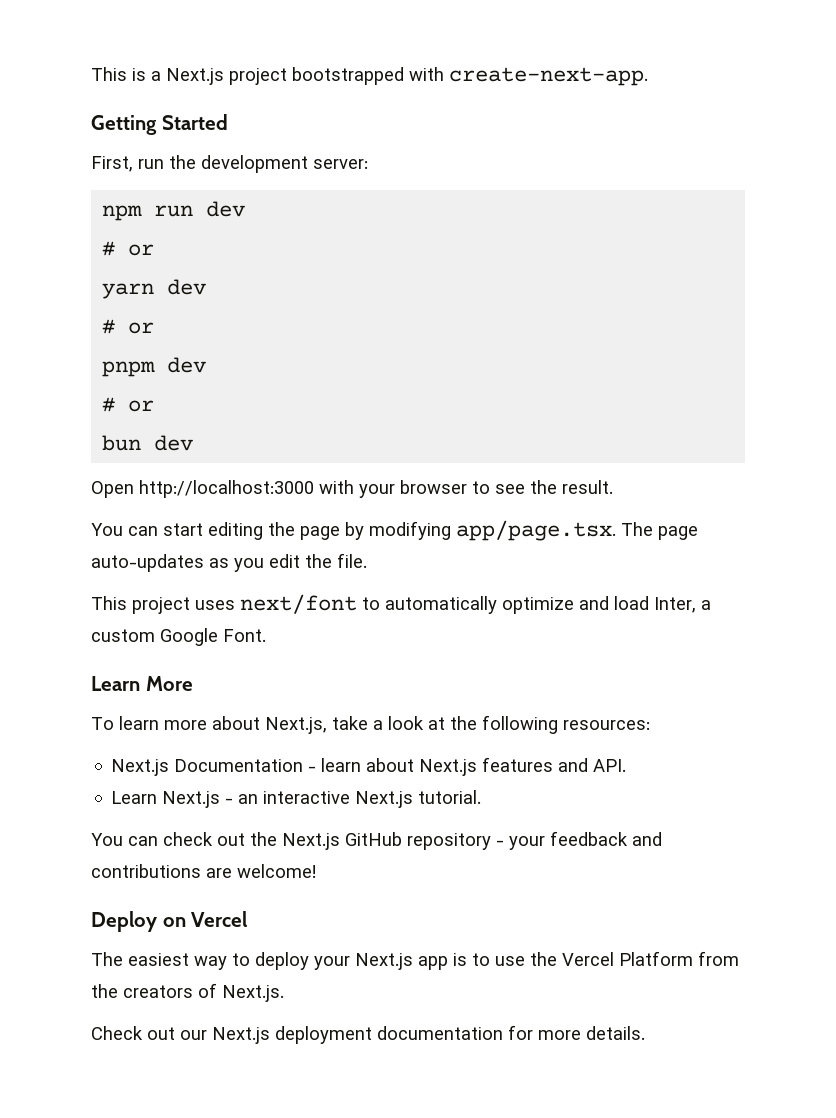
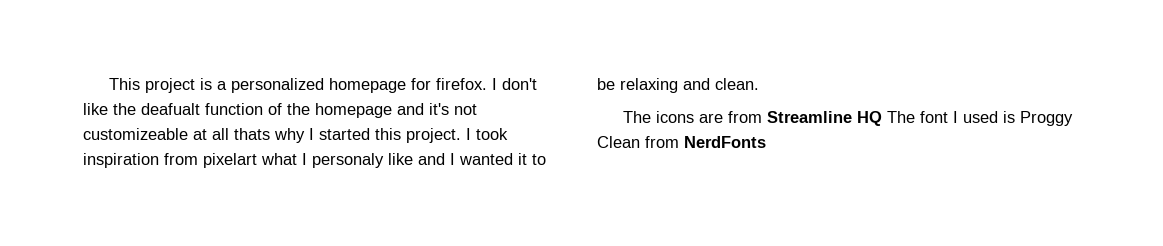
- This is a Next.js project bootstrapped with create-next-app.
- Getting Started
- First, run the development server:
- npm run dev
- # or
- yarn dev
- # or
- pnpm dev
- # or
- bun dev
- Open http://localhost:3000 with your browser to see the result.
- You can start editing the page by modifying app/page.tsx. The page auto-updates as you edit the file.
- This project uses next/font to automatically optimize and load Inter, a custom Google Font.
- Learn More
- To learn more about Next.js, take a look at the following resources:
- Next.js Documentation - learn about Next.js features and API.
- Learn Next.js - an interactive Next.js tutorial.
- You can check out the Next.js GitHub repository - your feedback and contributions are welcome!
- Deploy on Vercel
- The easiest way to deploy your Next.js app is to use the Vercel Platform from the creators of Next.js.
- Check out our Next.js deployment documentation for more details.
+ This project is a personalized homepage for firefox. I don't like the deafualt function of the homepage and it's not customizeable at all thats why I started this project. I took inspiration from pixelart what I personaly like and I wanted it to be relaxing and clean.
+ The icons are from Streamline HQ The font I used is Proggy Clean from NerdFonts

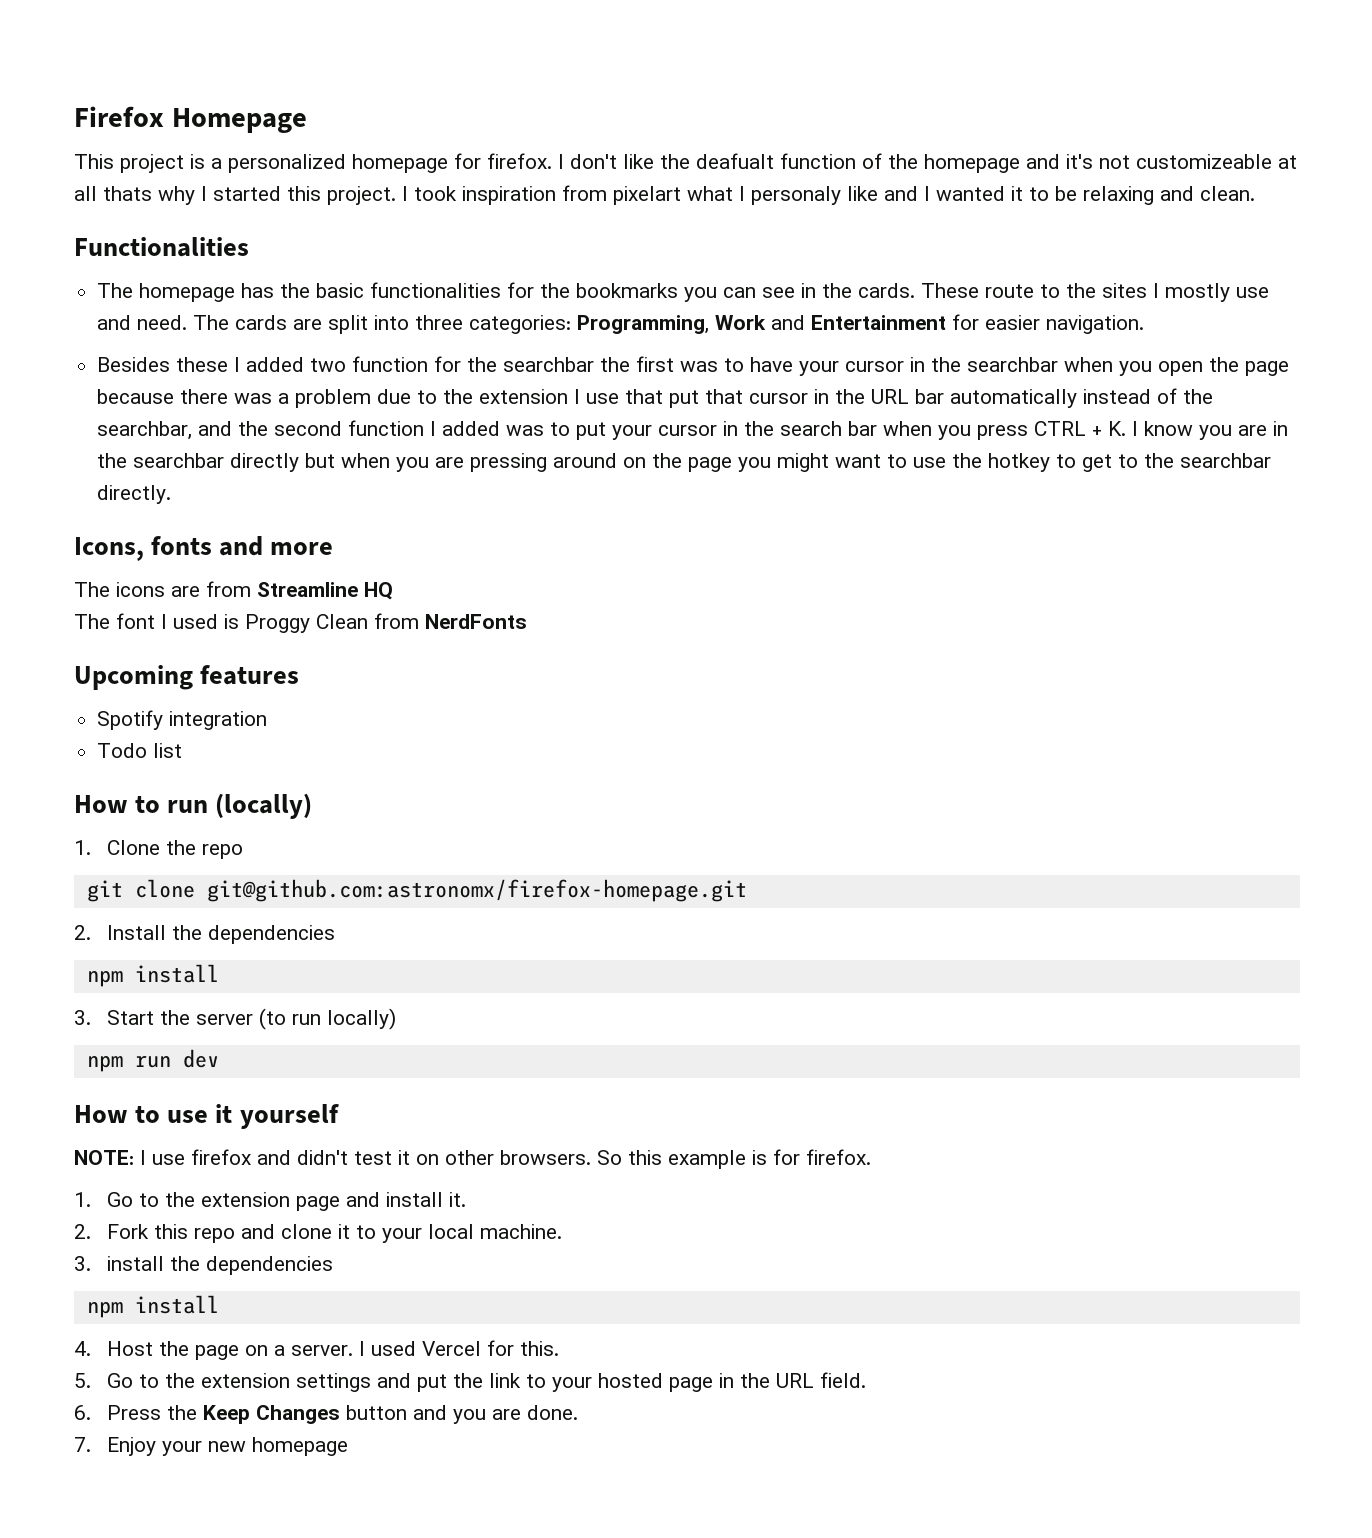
+ Firefox Homepage
+ Functionalities
+ The homepage has the basic functionalities for the bookmarks you can see in the cards. These route to the sites I mostly use and need. The cards are split into three categories: Programming, Work and Entertainment for easier navigation.
+ Besides these I added two function for the searchbar the first was to have your cursor in the searchbar when you open the page because there was a problem due to the extension I use that put that cursor in the URL bar automatically instead of the searchbar, and the second function I added was to put your cursor in the search bar when you press CTRL + K. I know you are in the searchbar directly but when you are pressing around on the page you might want to use the hotkey to get to the searchbar directly.
+ Icons, fonts and more
- The icons are from Streamline HQ The font I used is Proggy Clean from NerdFonts
+ The icons are from Streamline HQ
+ The font I used is Proggy Clean from NerdFonts
+ Upcoming features
+ Spotify integration
+ Todo list
+ How to run (locally)
+ 1. Clone the repo
+ git clone git@github.com:astronomx/firefox-homepage.git
+ 2. Install the dependencies
+ npm install
+ 3. Start the server (to run locally)
+ npm run dev
+ How to use it yourself
+ NOTE: I use firefox and didn't test it on other browsers. So this example is for firefox.
+ 1. Go to the extension page and install it.
+ 2. Fork this repo and clone it to your local machine.
+ 3. install the dependencies
+ npm install
+ 4. Host the page on a server. I used Vercel for this.
+ 5. Go to the extension settings and put the link to your hosted page in the URL field.
+ 6. Press the Keep Changes button and you are done.
+ 7. Enjoy your new homepage

